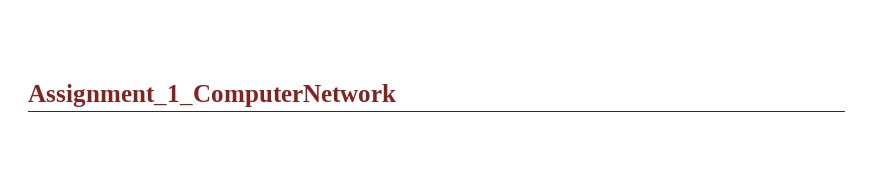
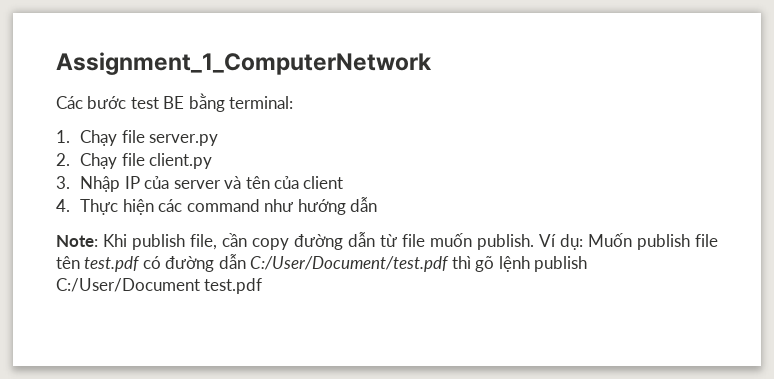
+ Các bước test BE bằng terminal:
+ 1. Chạy file server.py
+ 2. Chạy file client.py
+ 3. Nhập IP của server và tên của client
+ 4. Thực hiện các command như hướng dẫn
+ Note: Khi publish file, cần copy đường dẫn từ file muốn publish. Ví dụ: Muốn publish file tên test.pdf có đường dẫn C:/User/Document/test.pdf thì gõ lệnh publish C:/User/Document test.pdf

